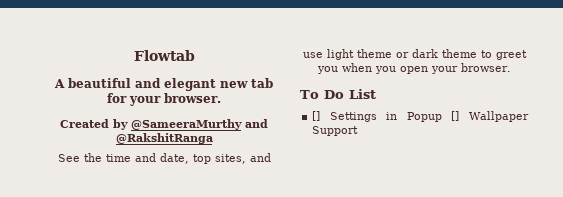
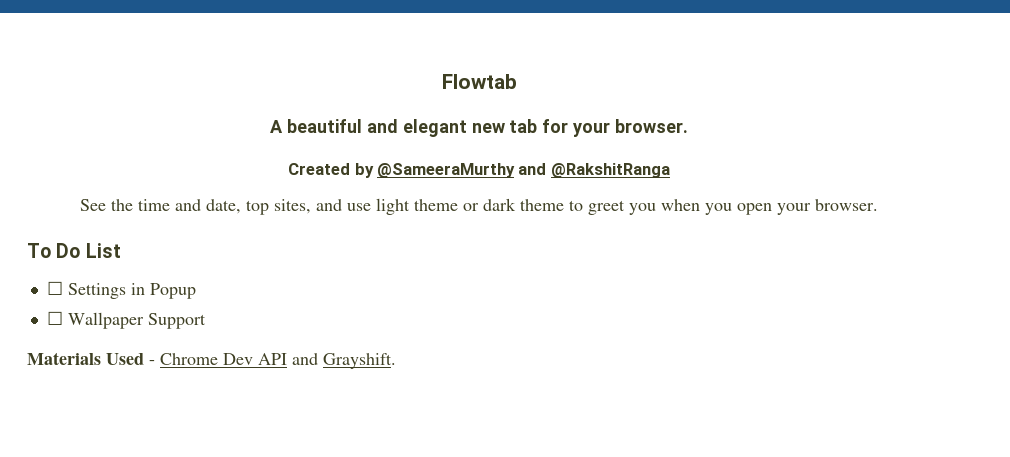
- [] Settings in Popup [] Wallpaper Support
+ ☐ Settings in Popup
+ ☐ Wallpaper Support
+ Materials Used - Chrome Dev API and Grayshift.

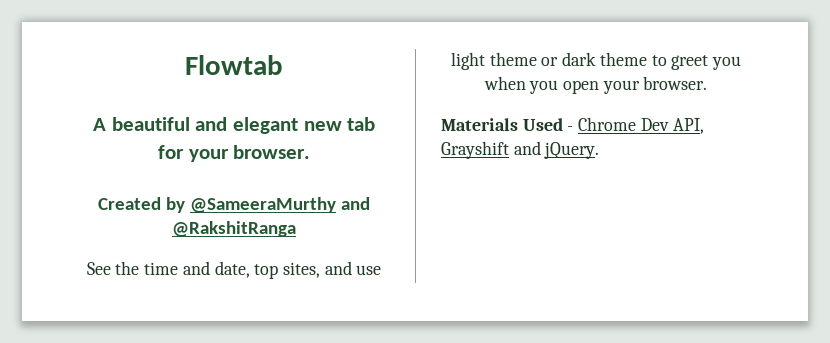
- To Do List
- ☐ Settings in Popup
- ☐ Wallpaper Support
- Materials Used - Chrome Dev API and Grayshift.
+ Materials Used - Chrome Dev API, Grayshift and jQuery.

